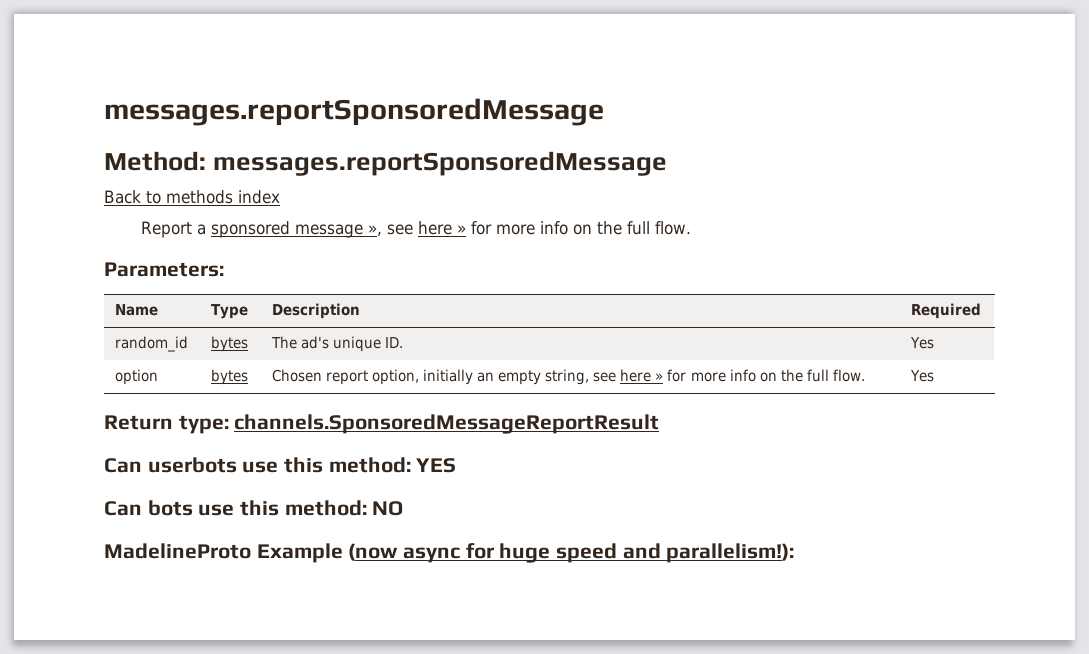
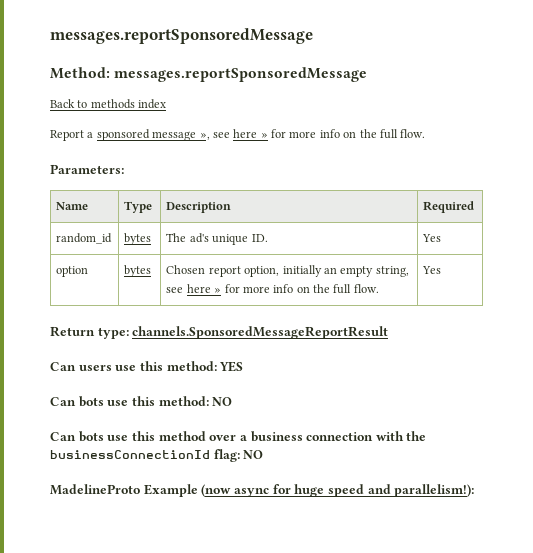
- Can userbots use this method: YES
+ Can users use this method: YES
+ Can bots use this method over a business connection with the businessConnectionId flag: NO

